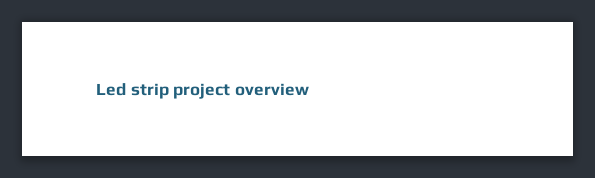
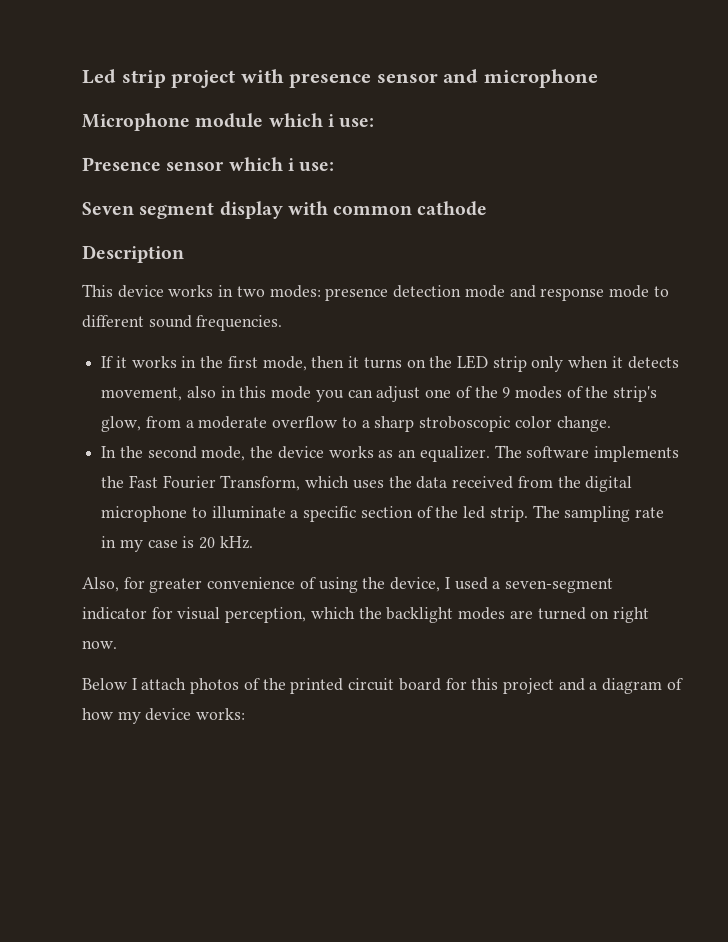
- Led strip project overview
+ Led strip project with presence sensor and microphone
+ Microphone module which i use:
+ Presence sensor which i use:
+ Seven segment display with common cathode
+ Description
+ This device works in two modes: presence detection mode and response mode to different sound frequencies.
+ If it works in the first mode, then it turns on the LED strip only when it detects movement, also in this mode you can adjust one of the 9 modes of the strip's glow, from a moderate overflow to a sharp stroboscopic color change.
+ In the second mode, the device works as an equalizer. The software implements the Fast Fourier Transform, which uses the data received from the digital microphone to illuminate a specific section of the led strip. The sampling rate in my case is 20 kHz.
+ Also, for greater convenience of using the device, I used a seven-segment indicator for visual perception, which the backlight modes are turned on right now.
+ Below I attach photos of the printed circuit board for this project and a diagram of how my device works:

